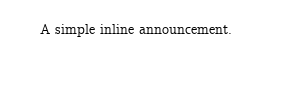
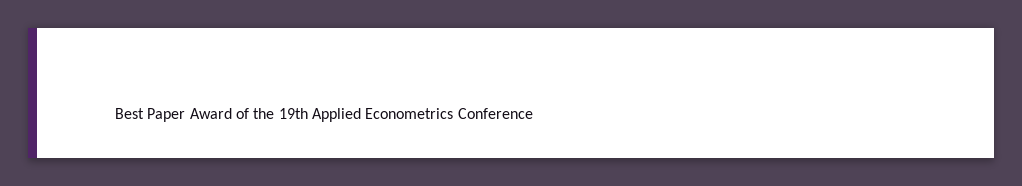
- A simple inline announcement.
+ Best Paper Award of the 19th Applied Econometrics Conference

